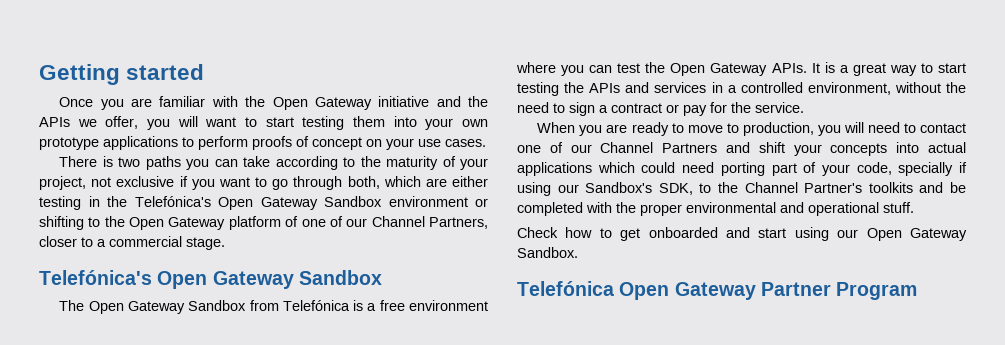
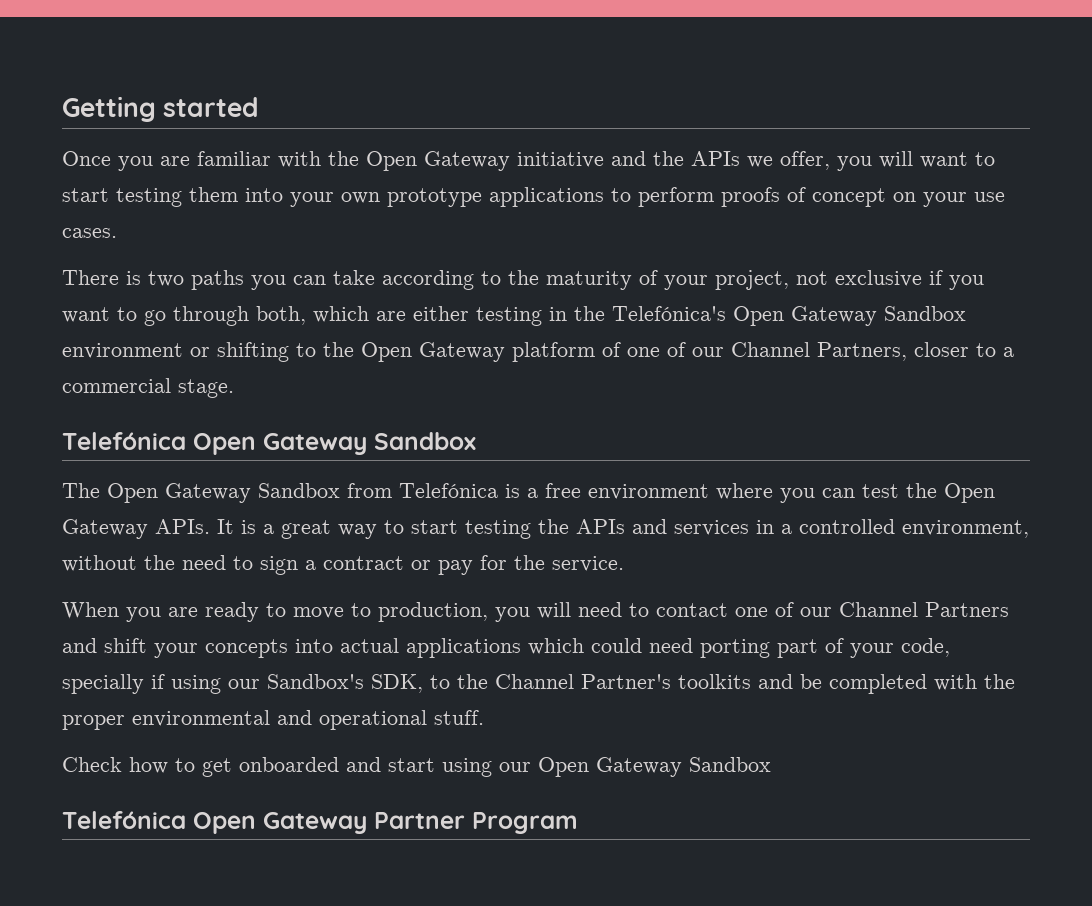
  There is two paths you can take according to the maturity of your project, not exclusive if you want to go through both, which are either testing in the Telefónica's Open Gateway Sandbox environment or shifting to the Open Gateway platform of one of our Channel Partners, closer to a commercial stage.
- Telefónica's Open Gateway Sandbox
+ Telefónica Open Gateway Sandbox
- Check how to get onboarded and start using our Open Gateway Sandbox.
+ Check how to get onboarded and start using our Open Gateway Sandbox

